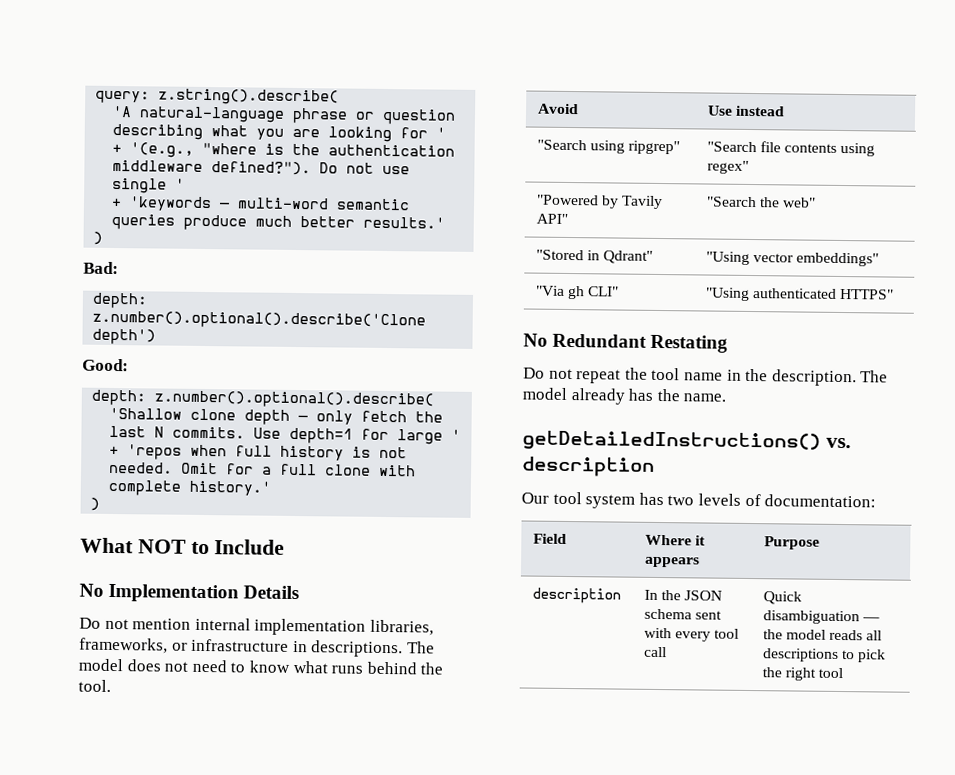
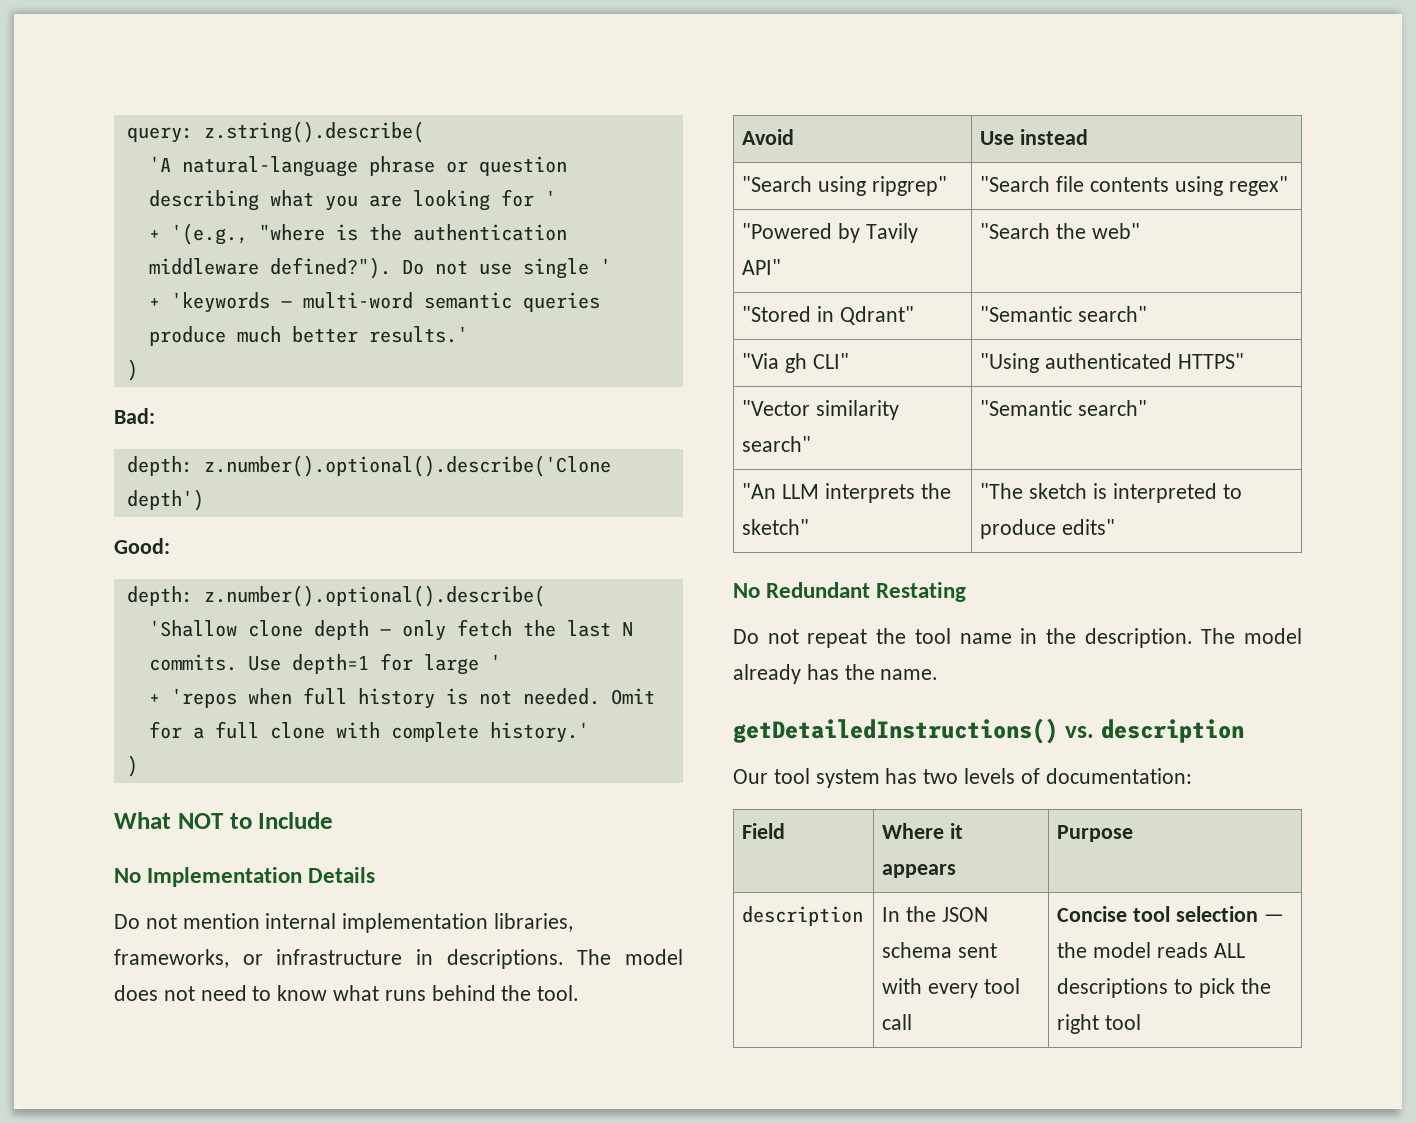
- "Stored in Qdrant" | "Using vector embeddings"
+ "Stored in Qdrant" | "Semantic search"
+ "Vector similarity search" | "Semantic search"
+ "An LLM interprets the sketch" | "The sketch is interpreted to produce edits"
- description | In the JSON schema sent with every tool call | Quick disambiguation — the model reads all descriptions to pick the right tool
+ description | In the JSON schema sent with every tool call | Concise tool selection — the model reads ALL descriptions to pick the right tool

